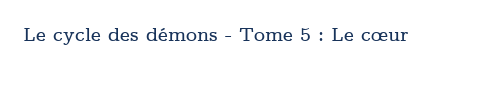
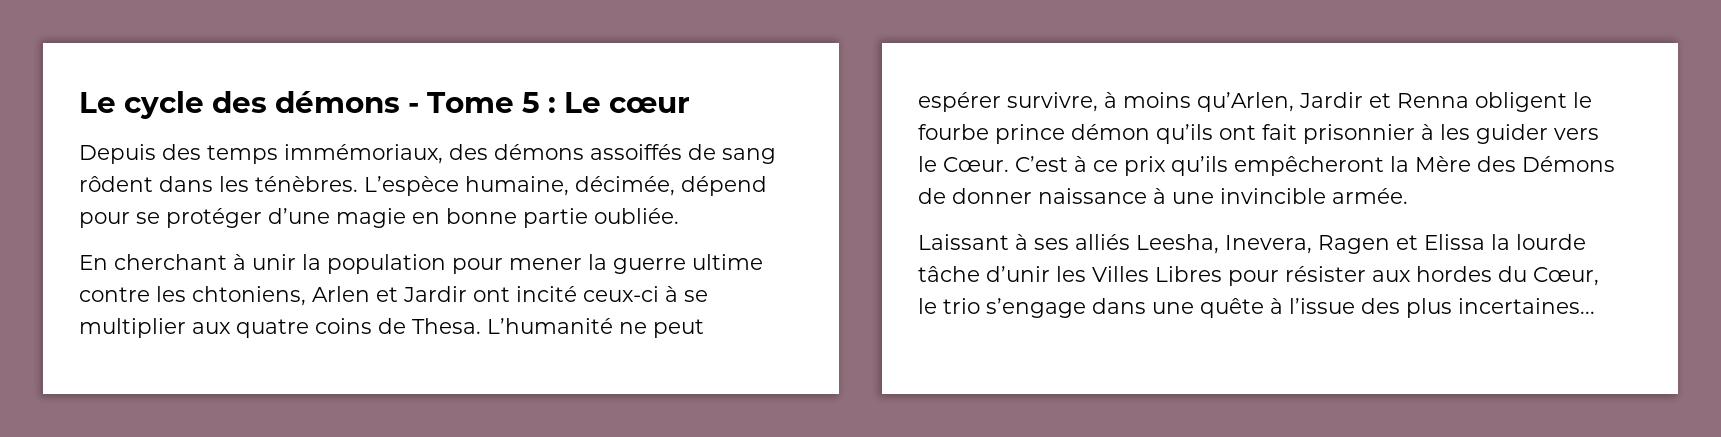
+ Depuis des temps immémoriaux, des démons assoiffés de sang rôdent dans les ténèbres. L’espèce humaine, décimée, dépend pour se protéger d’une magie en bonne partie oubliée.
+ En cherchant à unir la population pour mener la guerre ultime contre les chtoniens, Arlen et Jardir ont incité ceux-ci à se multiplier aux quatre coins de Thesa. L’humanité ne peut espérer survivre, à moins qu’Arlen, Jardir et Renna obligent le fourbe prince démon qu’ils ont fait prisonnier à les guider vers le Cœur. C’est à ce prix qu’ils empêcheront la Mère des Démons de donner naissance à une invincible armée.
+ Laissant à ses alliés Leesha, Inevera, Ragen et Elissa la lourde tâche d’unir les Villes Libres pour résister aux hordes du Cœur, le trio s’engage dans une quête à l’issue des plus incertaines...

